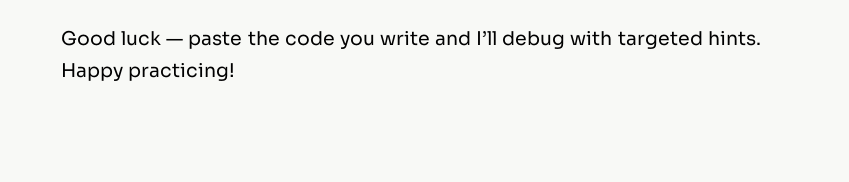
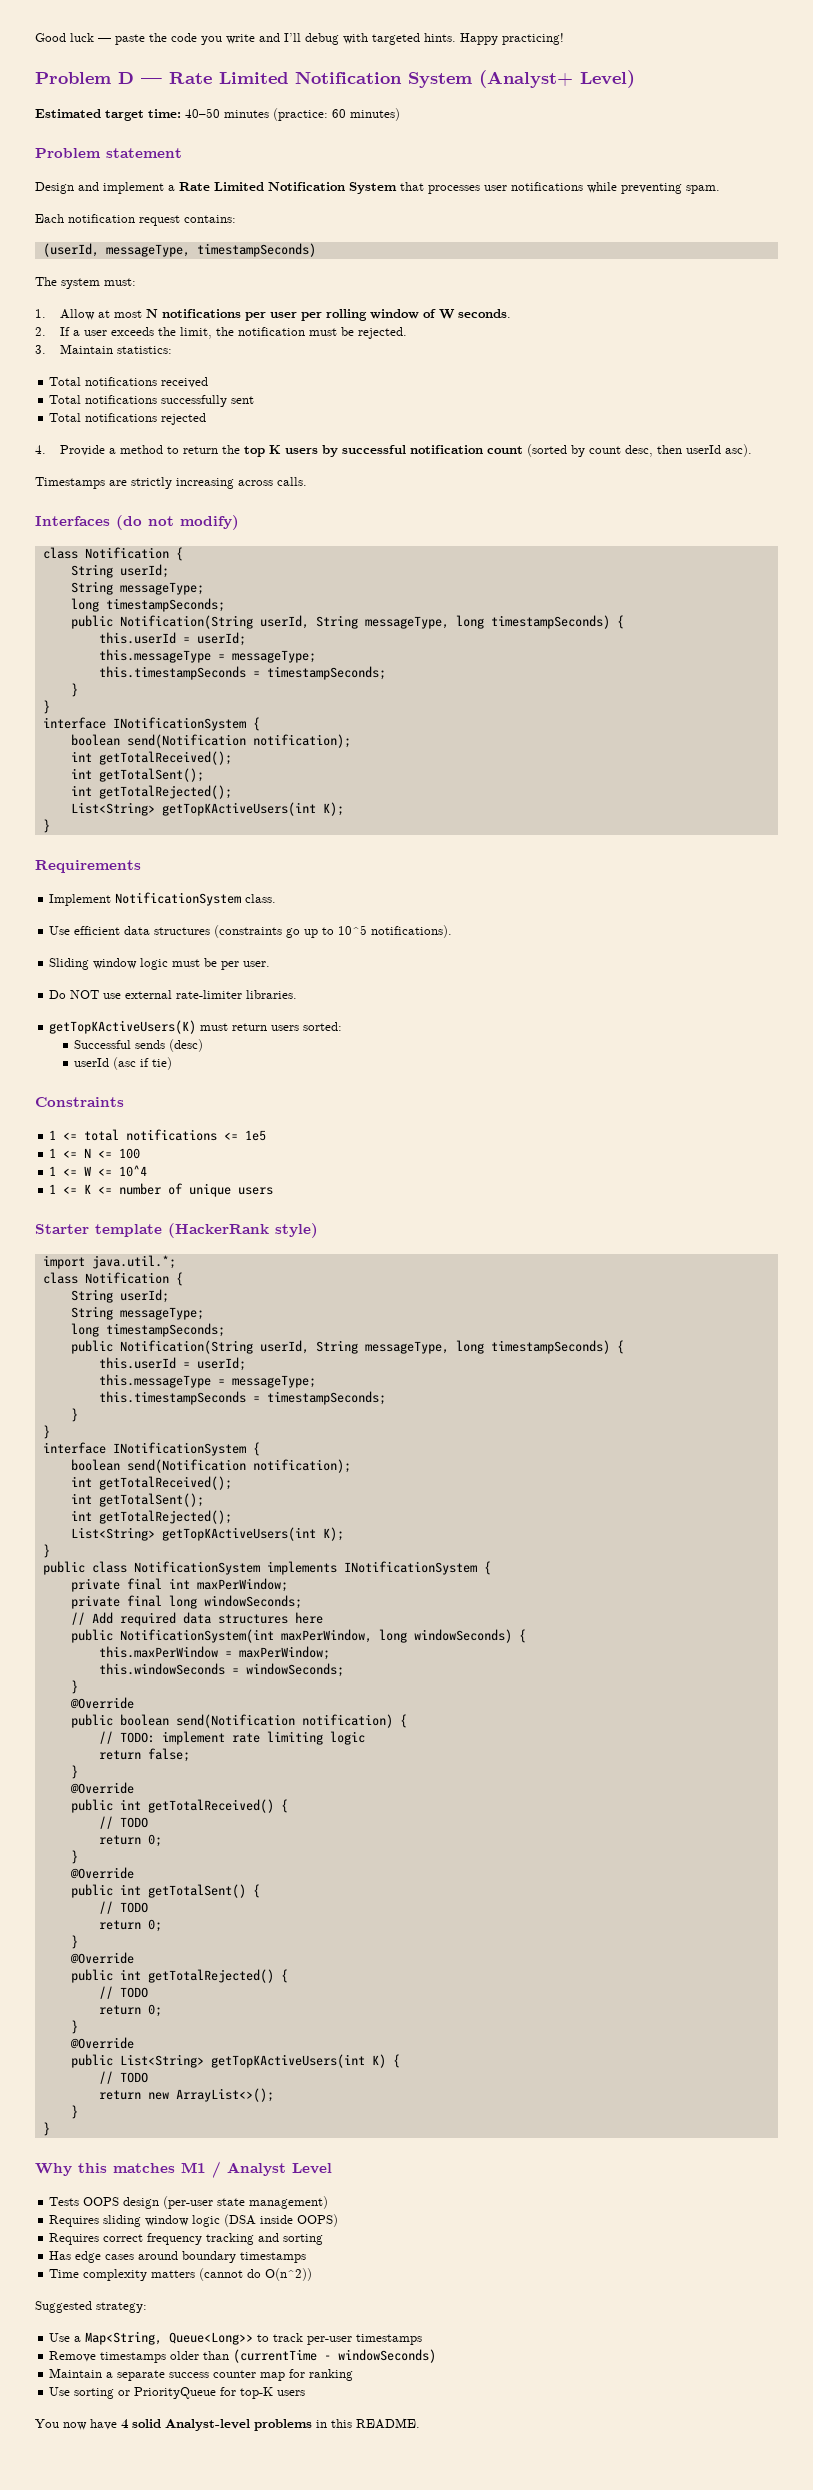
+ Problem D — Rate Limited Notification System (Analyst+ Level)
+ Estimated target time: 40–50 minutes (practice: 60 minutes)
+ Problem statement
+ Design and implement a Rate Limited Notification System that processes user notifications while preventing spam.
+ Each notification request contains:
+ (userId, messageType, timestampSeconds)
+ The system must:
+ 1. Allow at most N notifications per user per rolling window of W seconds.
+ 2. If a user exceeds the limit, the notification must be rejected.
+ 3. Maintain statistics:
+ Total notifications received
+ Total notifications successfully sent
+ Total notifications rejected
+ 4. Provide a method to return the top K users by successful notification count (sorted by count desc, then userId asc).
+ Timestamps are strictly increasing across calls.
+ Interfaces (do not modify)
+ class Notification {
+ String userId;
+ String messageType;
+ long timestampSeconds;
+ public Notification(String userId, String messageType, long timestampSeconds) {
+ this.userId = userId;
+ this.messageType = messageType;
+ this.timestampSeconds = timestampSeconds;
+ }
+ }
+ interface INotificationSystem {
+ boolean send(Notification notification);
+ int getTotalReceived();
+ int getTotalSent();
+ int getTotalRejected();
+ List<String> getTopKActiveUsers(int K);
+ }
+ Requirements
+ Implement NotificationSystem class.
+ Use efficient data structures (constraints go up to 10^5 notifications).
+ Sliding window logic must be per user.
+ Do NOT use external rate-limiter libraries.
+ getTopKActiveUsers(K) must return users sorted:
+ Successful sends (desc)
+ userId (asc if tie)
+ Constraints
+ 1 <= total notifications <= 1e5
+ 1 <= N <= 100
+ 1 <= W <= 10^4
+ 1 <= K <= number of unique users
+ Starter template (HackerRank style)
+ import java.util.*;
+ class Notification {
+ String userId;
+ String messageType;
+ long timestampSeconds;
+ public Notification(String userId, String messageType, long timestampSeconds) {
+ this.userId = userId;
+ this.messageType = messageType;
+ this.timestampSeconds = timestampSeconds;
+ }
+ }
+ interface INotificationSystem {
+ boolean send(Notification notification);
+ int getTotalReceived();
+ int getTotalSent();
+ int getTotalRejected();
+ List<String> getTopKActiveUsers(int K);
+ }
+ public class NotificationSystem implements INotificationSystem {
+ private final int maxPerWindow;
+ private final long windowSeconds;
+ // Add required data structures here
+ public NotificationSystem(int maxPerWindow, long windowSeconds) {
+ this.maxPerWindow = maxPerWindow;
+ this.windowSeconds = windowSeconds;
+ }
+ @Override
+ public boolean send(Notification notification) {
+ // TODO: implement rate limiting logic
+ return false;
+ }
+ @Override
+ public int getTotalReceived() {
+ // TODO
+ return 0;
+ }
+ @Override
+ public int getTotalSent() {
+ // TODO
+ return 0;
+ }
+ @Override
+ public int getTotalRejected() {
+ // TODO
+ return 0;
+ }
+ @Override
+ public List<String> getTopKActiveUsers(int K) {
+ // TODO
+ return new ArrayList<>();
+ }
+ }
+ Why this matches M1 / Analyst Level
+ Tests OOPS design (per-user state management)
+ Requires sliding window logic (DSA inside OOPS)
+ Requires correct frequency tracking and sorting
+ Has edge cases around boundary timestamps
+ Time complexity matters (cannot do O(n^2))
+ Suggested strategy:
+ Use a Map<String, Queue<Long>> to track per-user timestamps
+ Remove timestamps older than (currentTime - windowSeconds)
+ Maintain a separate success counter map for ranking
+ Use sorting or PriorityQueue for top-K users
+ You now have 4 solid Analyst-level problems in this README.

